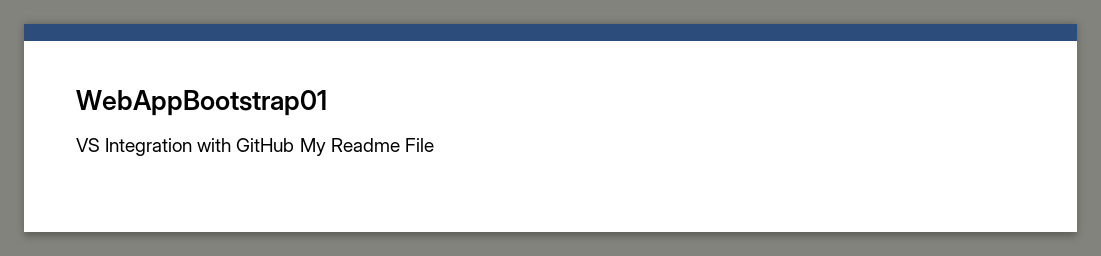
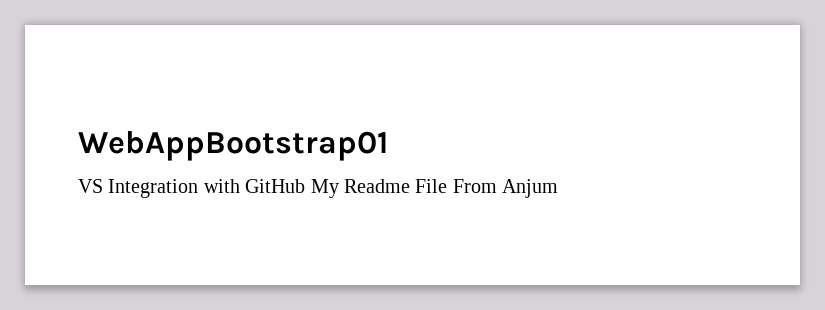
- VS Integration with GitHub My Readme File
+ VS Integration with GitHub My Readme File From Anjum

